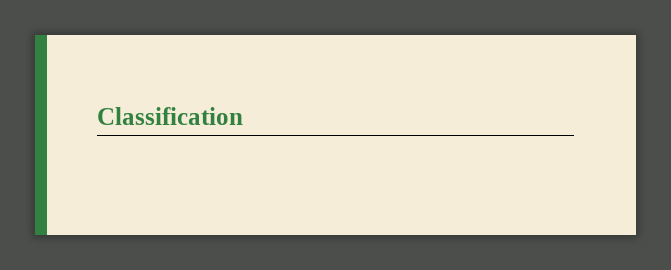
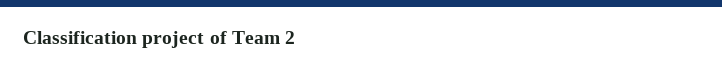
- Classification
+ Classification project of Team 2

